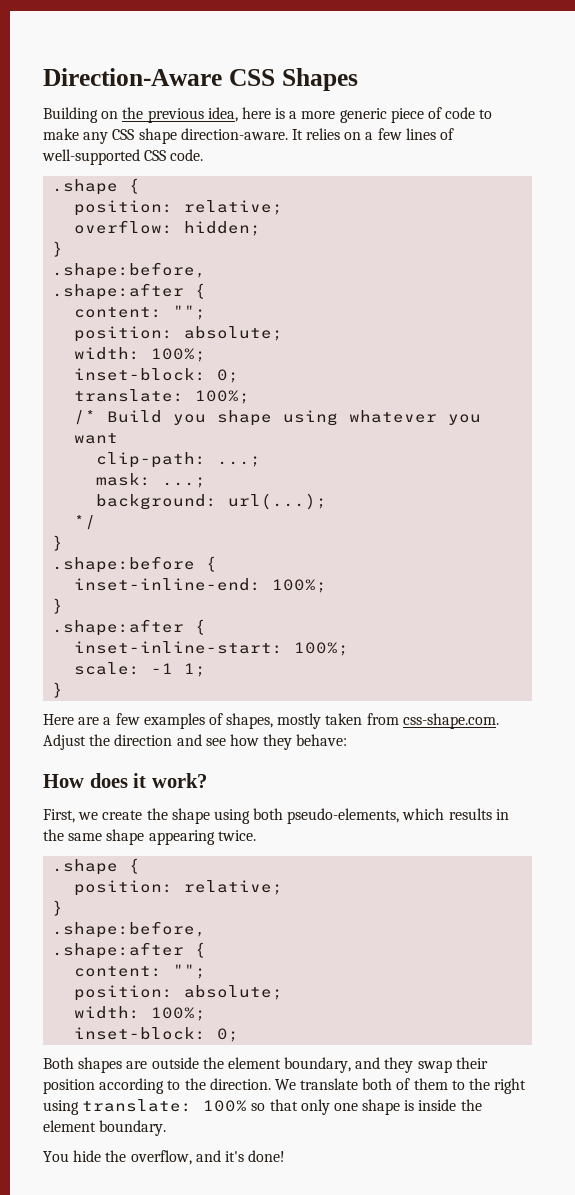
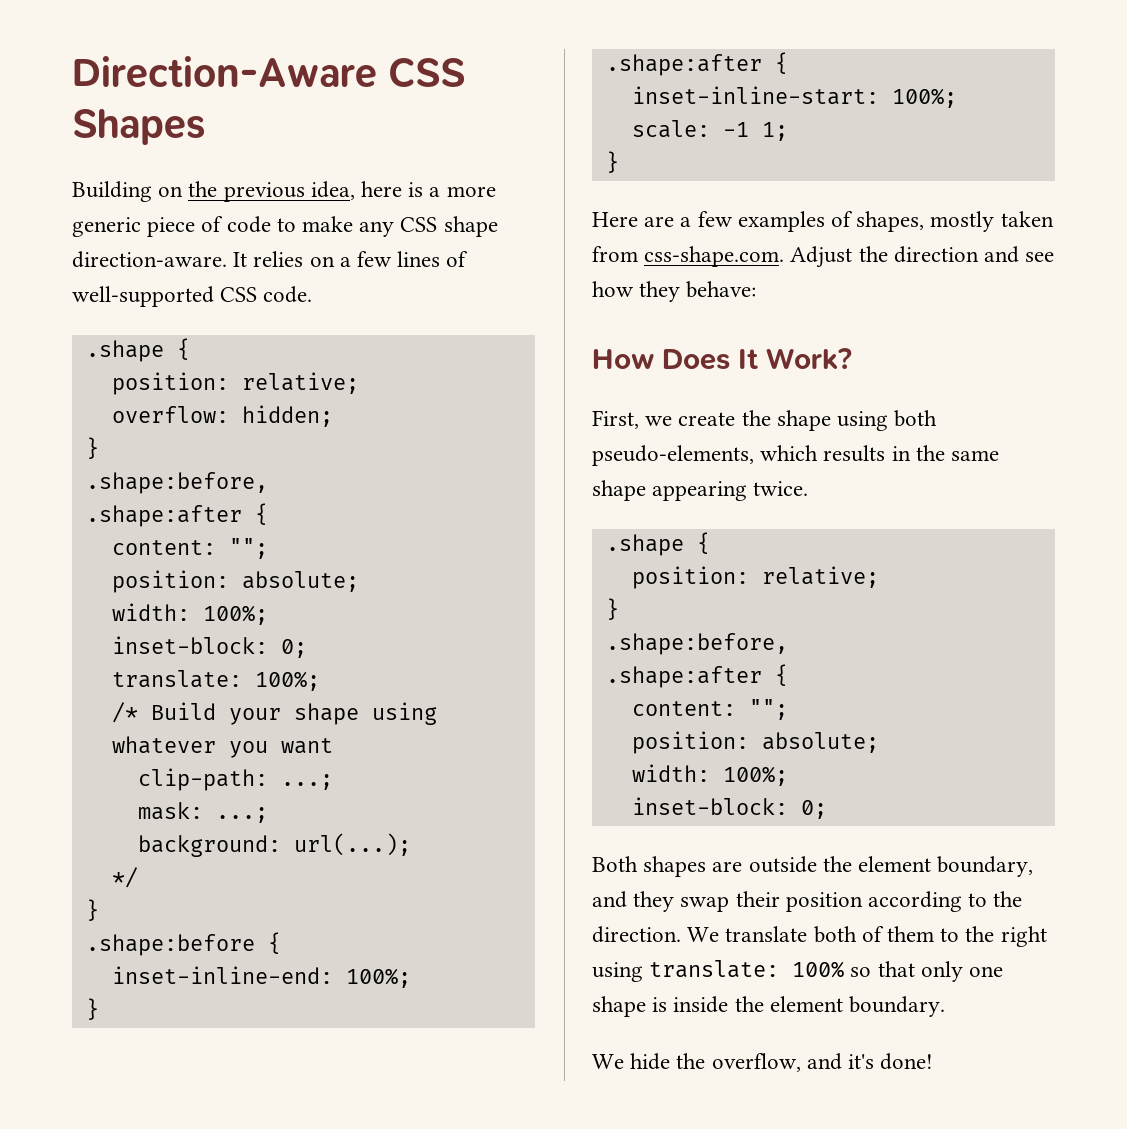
- /* Build you shape using whatever you want
+ /* Build your shape using whatever you want
- How does it work?
+ How Does It Work?
- You hide the overflow, and it's done!
+ We hide the overflow, and it's done!

